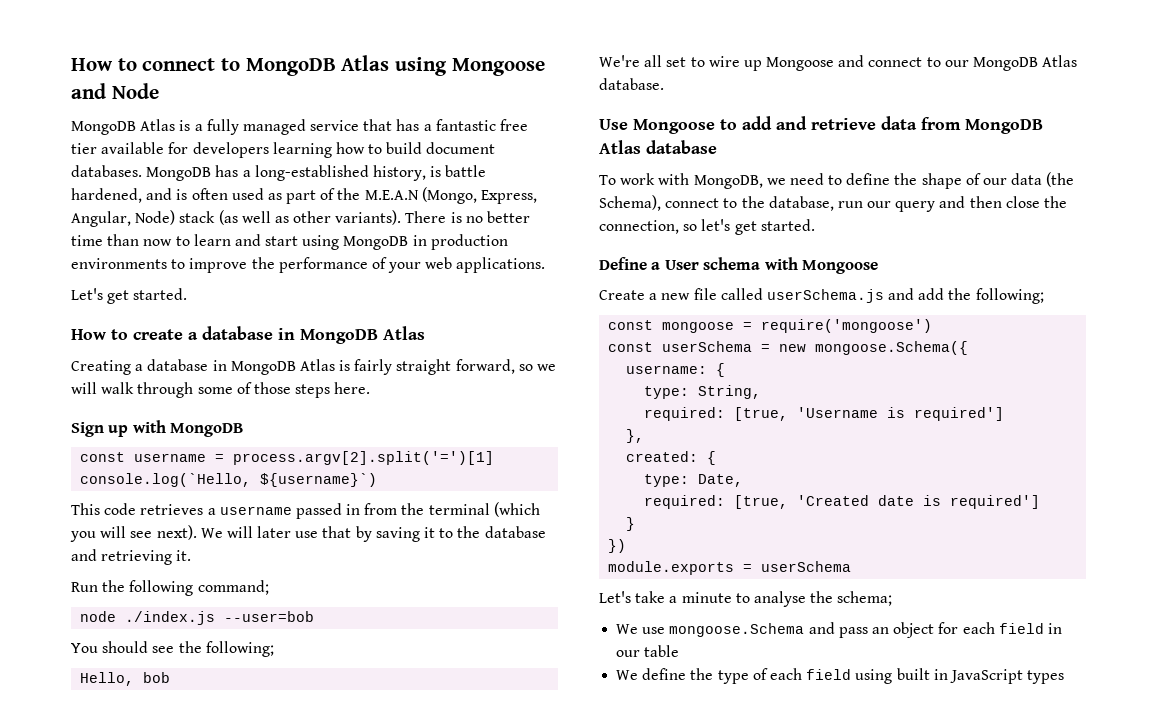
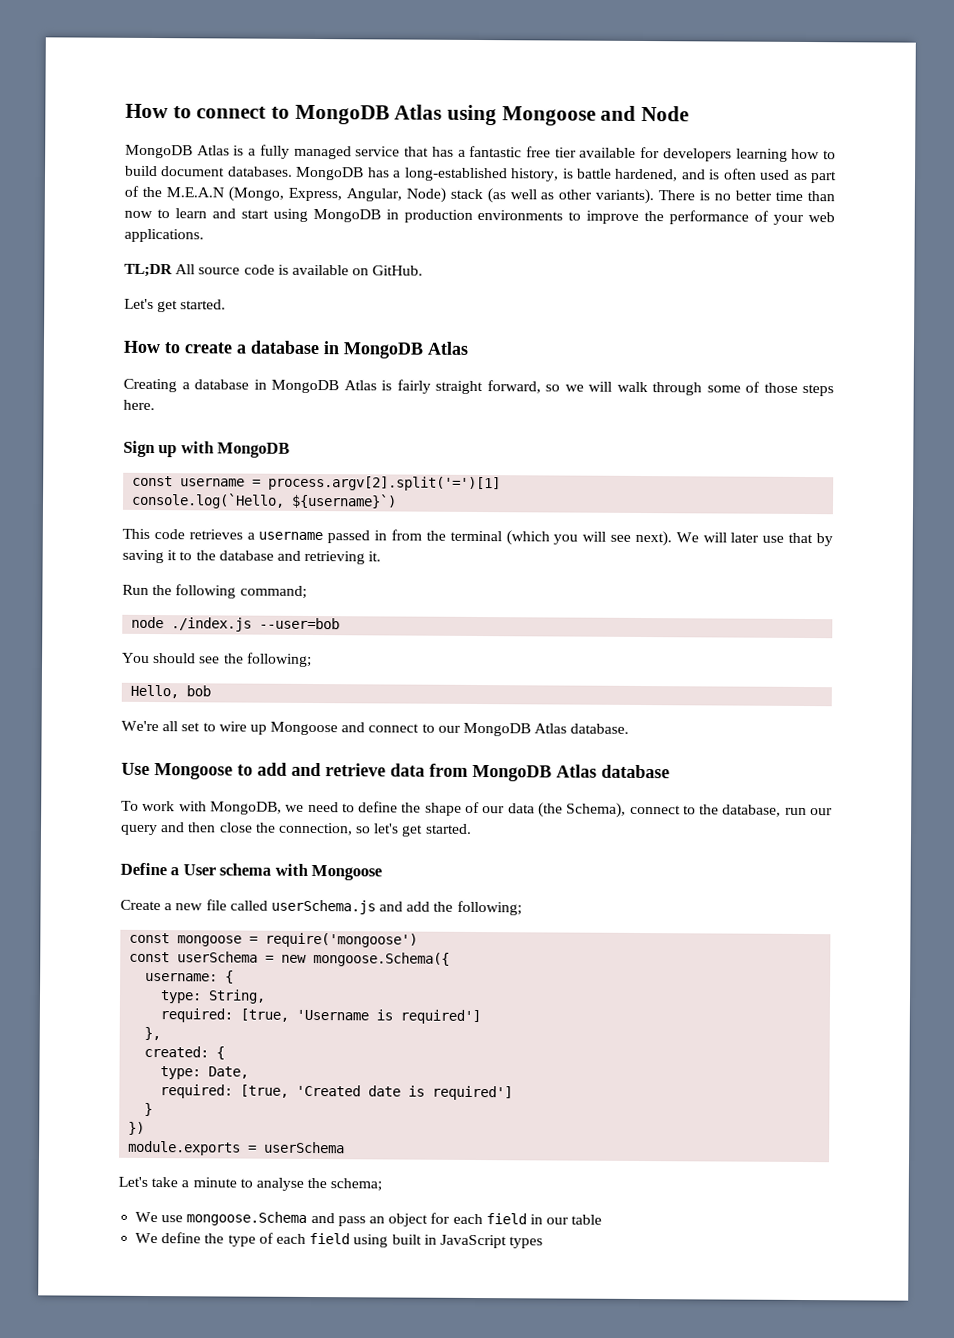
+ TL;DR All source code is available on GitHub.

